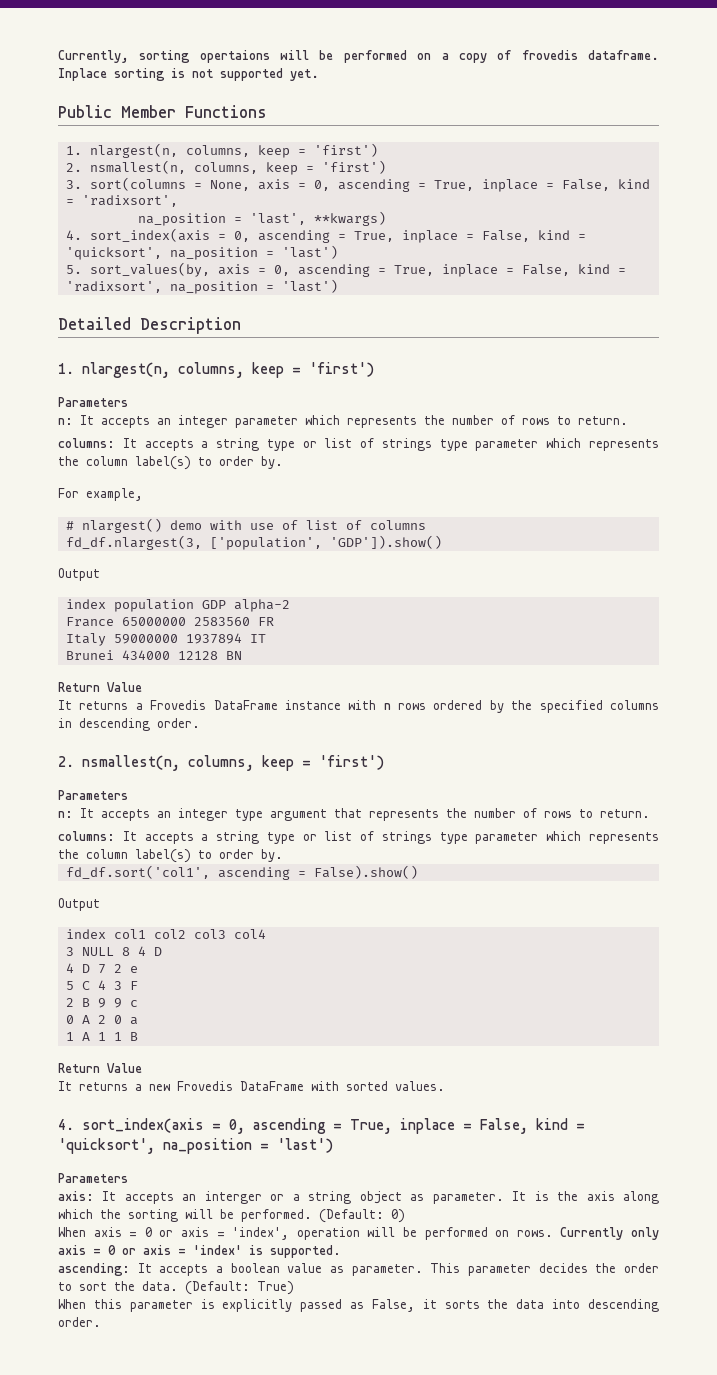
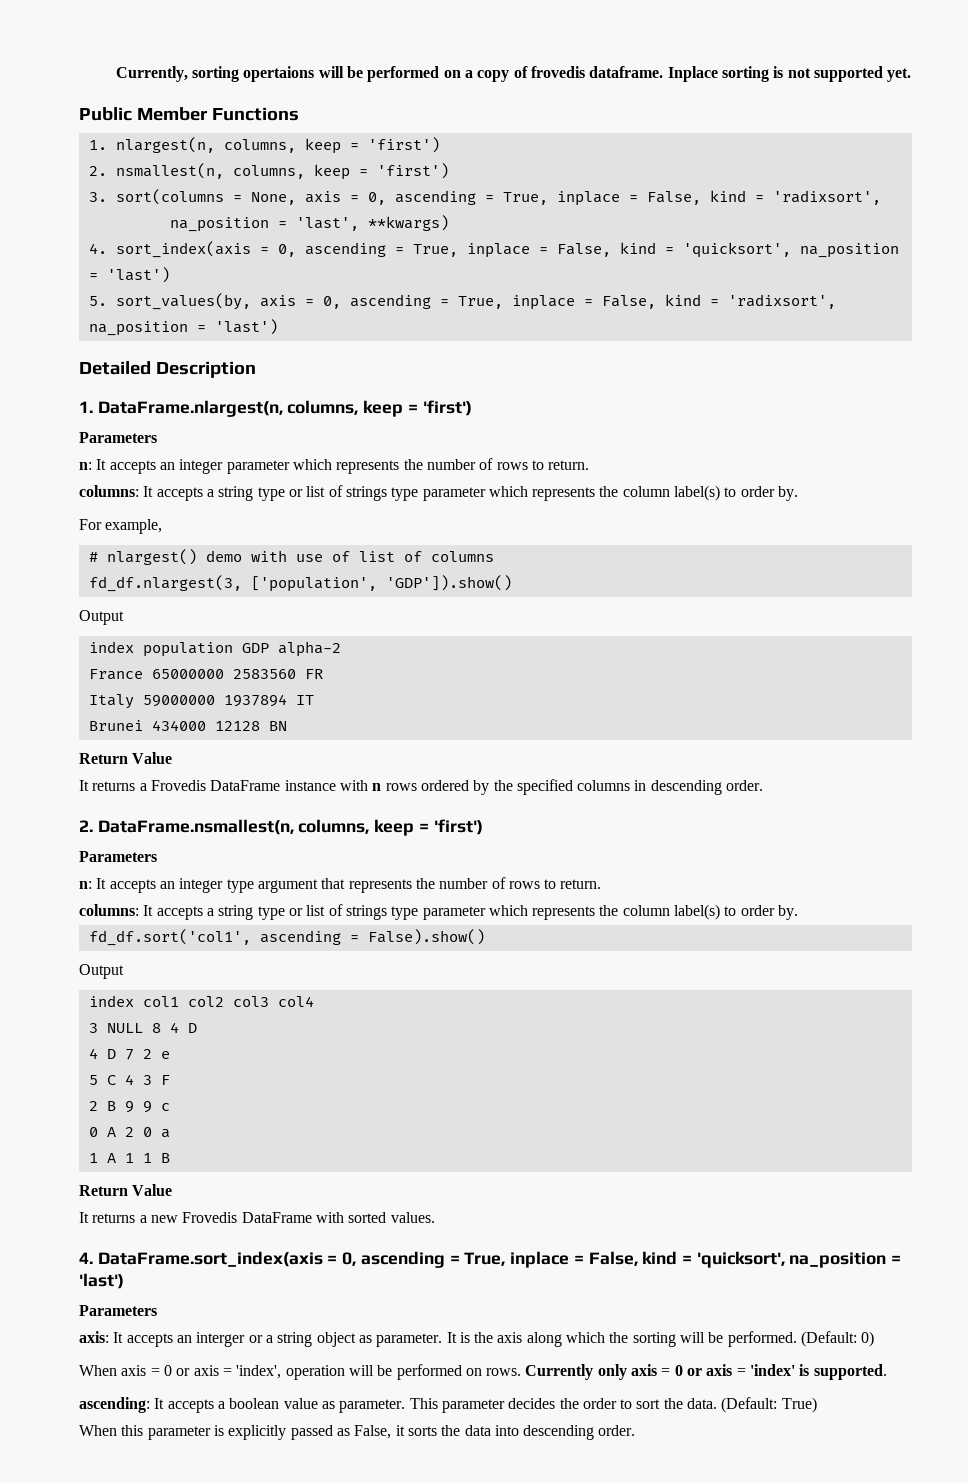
  Detailed Description
- 1. nlargest(n, columns, keep = 'first')
+ 1. DataFrame.nlargest(n, columns, keep = 'first')
  It returns a Frovedis DataFrame instance with n rows ordered by the specified columns in descending order.
- 2. nsmallest(n, columns, keep = 'first')
+ 2. DataFrame.nsmallest(n, columns, keep = 'first')
  It returns a new Frovedis DataFrame with sorted values.
- 4. sort_index(axis = 0, ascending = True, inplace = False, kind = 'quicksort', na_position = 'last')
+ 4. DataFrame.sort_index(axis = 0, ascending = True, inplace = False, kind = 'quicksort', na_position = 'last')

